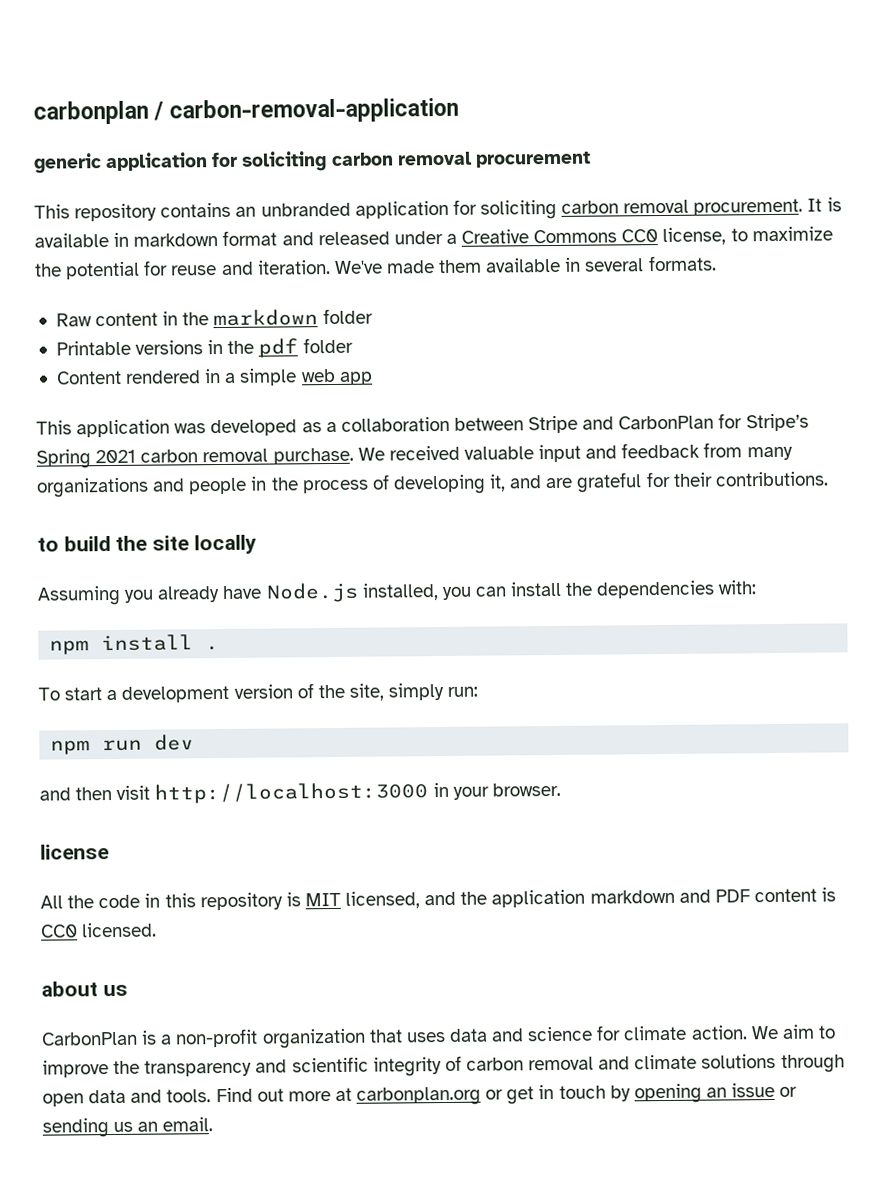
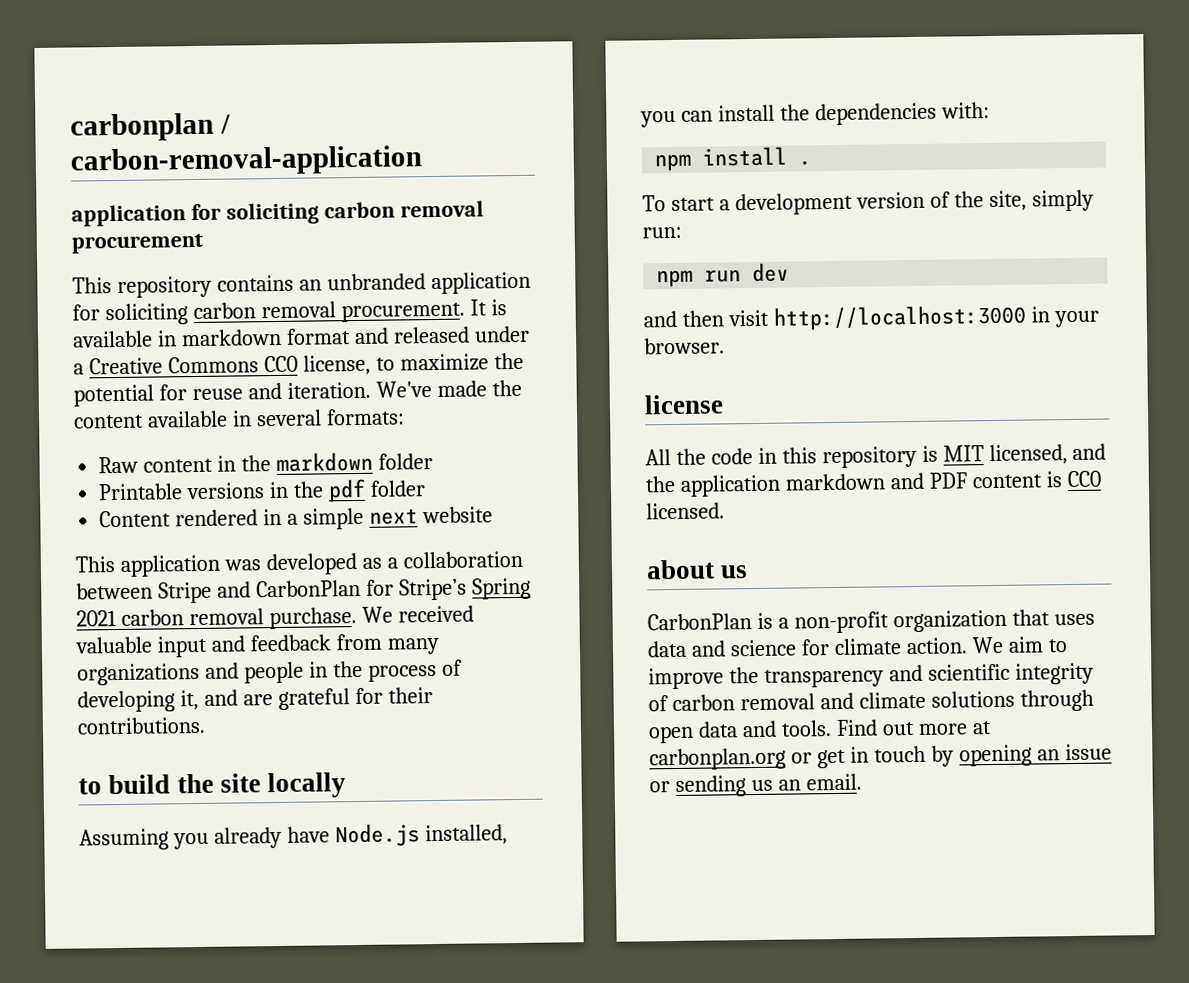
- generic application for soliciting carbon removal procurement
+ application for soliciting carbon removal procurement
- We've made them available in several formats.
+ We've made the content available in several formats:
- Content rendered in a simple web app
+ Content rendered in a simple next website

